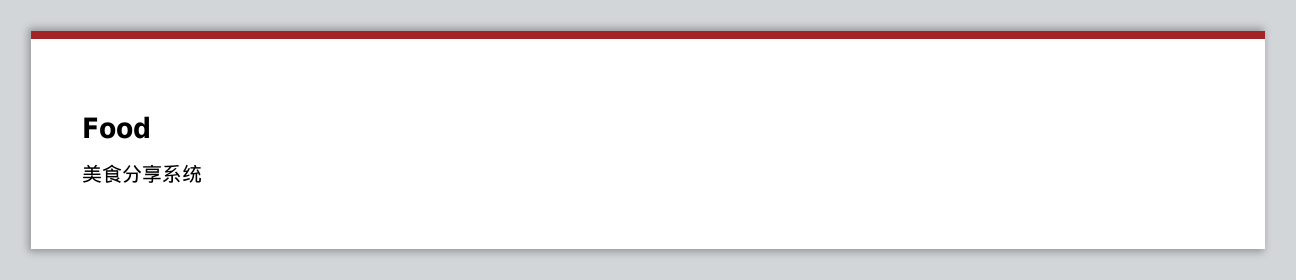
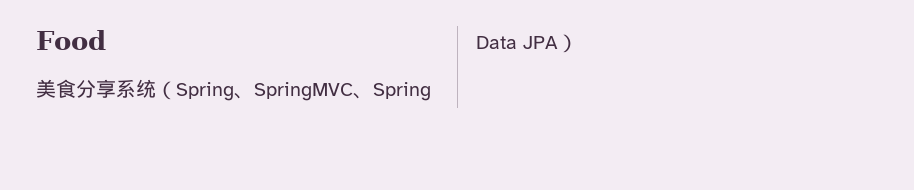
- 美食分享系统
+ 美食分享系统（Spring、SpringMVC、Spring Data JPA）

